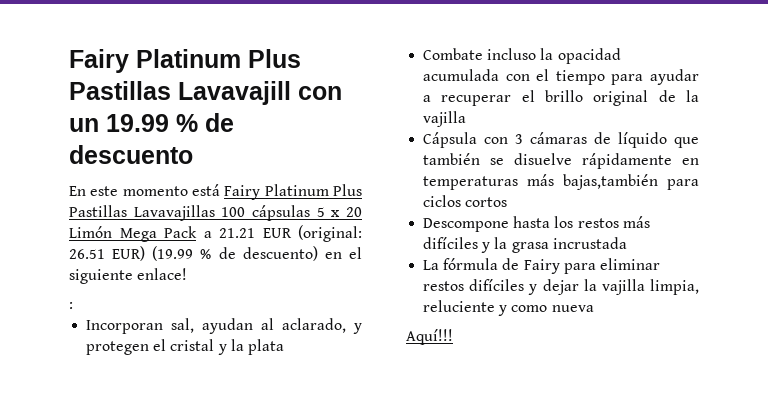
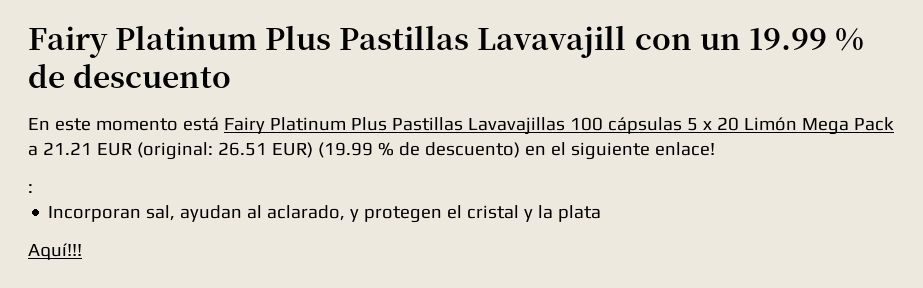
- Combate incluso la opacidad acumulada con el tiempo para ayudar a recuperar el brillo original de la vajilla
- Cápsula con 3 cámaras de líquido que también se disuelve rápidamente en temperaturas más bajas,también para ciclos cortos
- Descompone hasta los restos más difíciles y la grasa incrustada
- La fórmula de Fairy para eliminar restos difíciles y dejar la vajilla limpia, reluciente y como nueva

